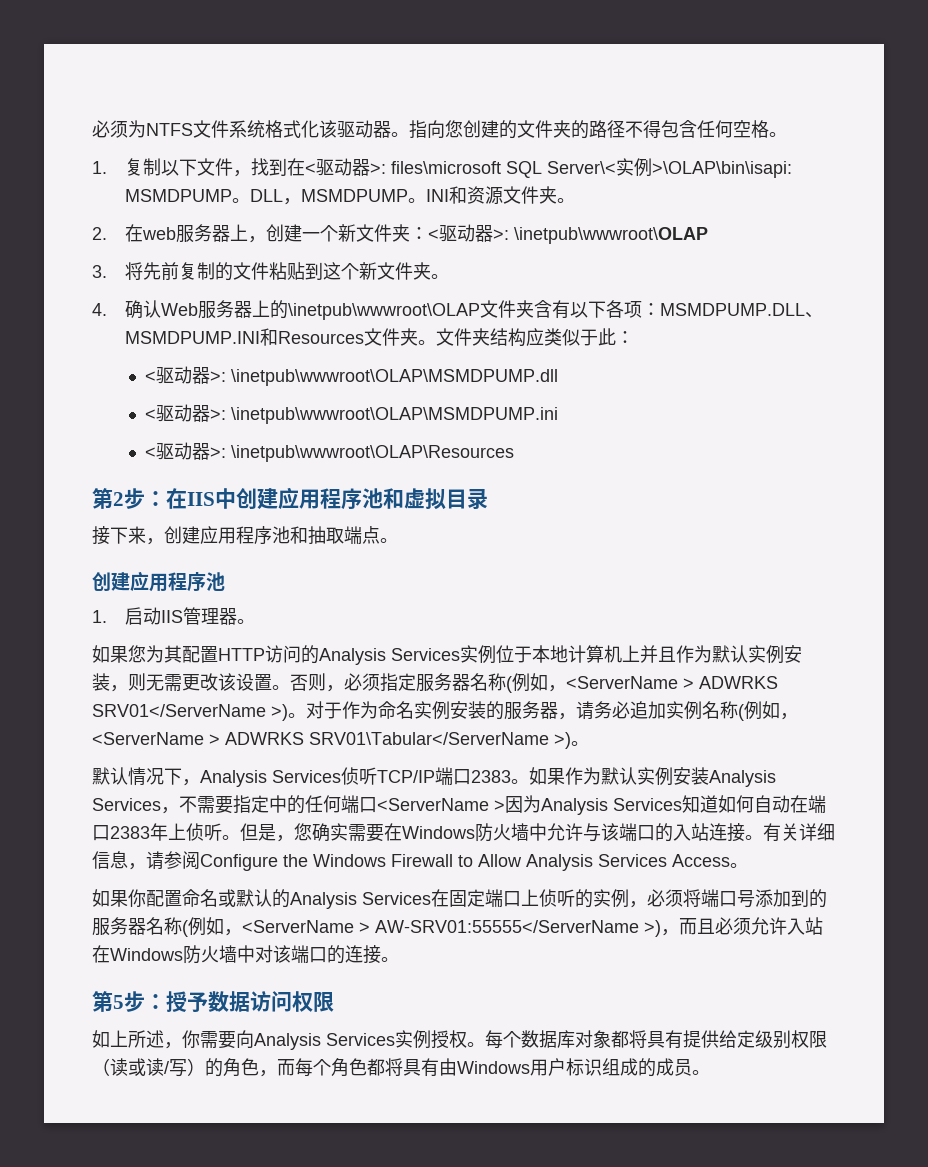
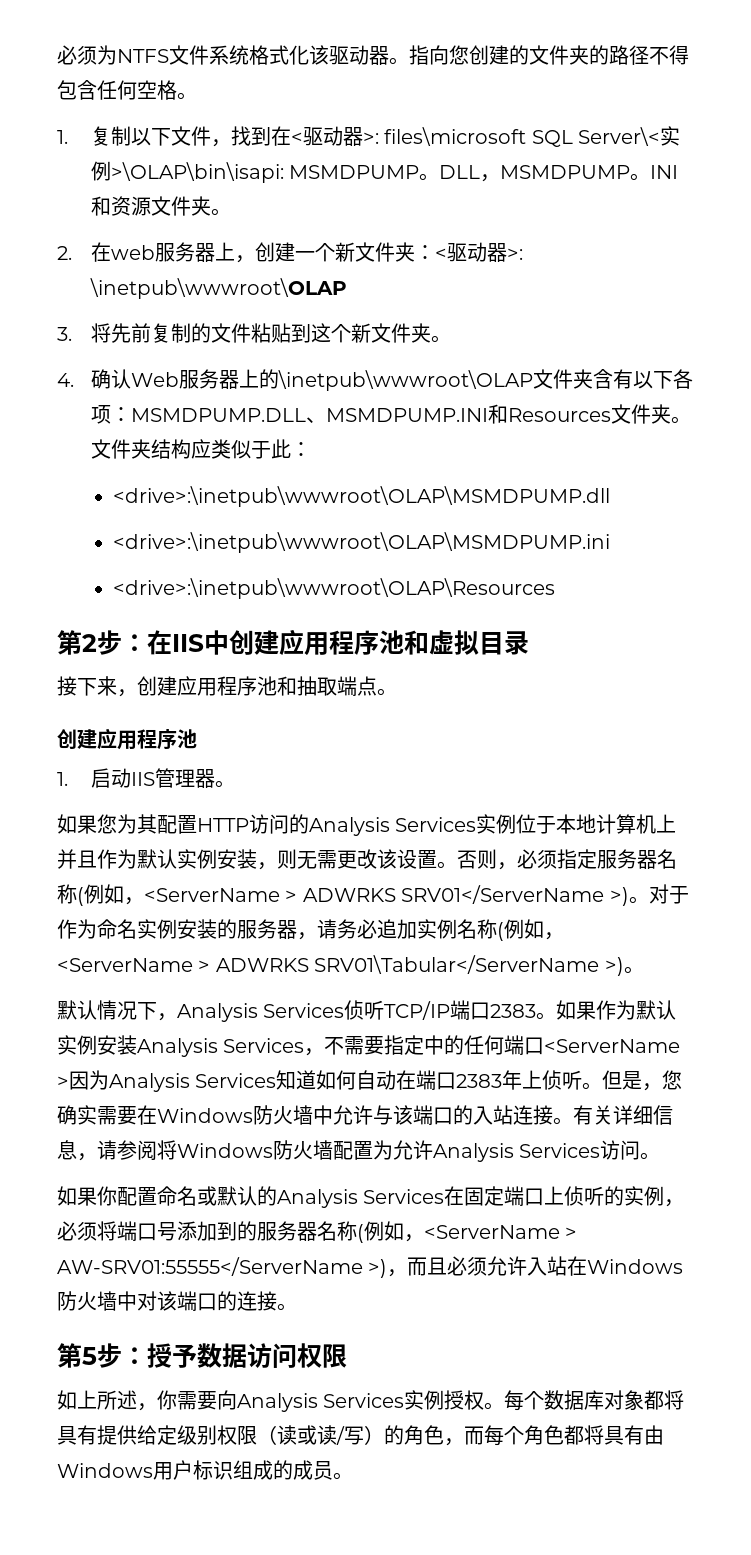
- <驱动器>: \inetpub\wwwroot\OLAP\MSMDPUMP.dll
- <驱动器>: \inetpub\wwwroot\OLAP\MSMDPUMP.ini
- <驱动器>: \inetpub\wwwroot\OLAP\Resources
+ <drive>:\inetpub\wwwroot\OLAP\MSMDPUMP.dll
+ <drive>:\inetpub\wwwroot\OLAP\MSMDPUMP.ini
+ <drive>:\inetpub\wwwroot\OLAP\Resources
- 有关详细信息，请参阅Configure the Windows Firewall to Allow Analysis Services Access。
+ 有关详细信息，请参阅将Windows防火墙配置为允许Analysis Services访问。

